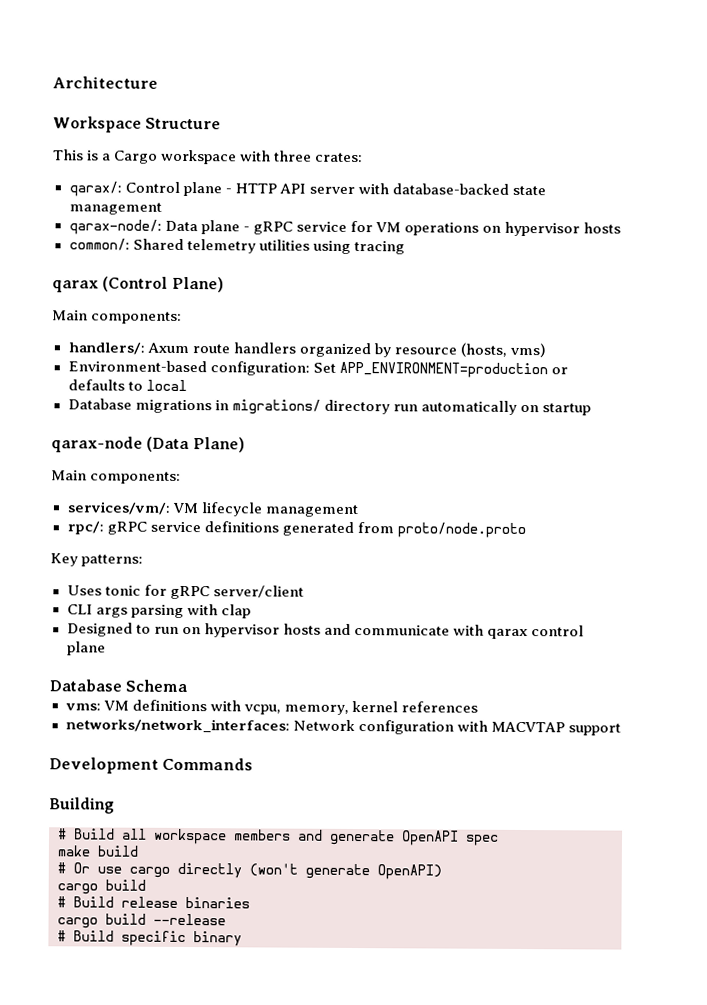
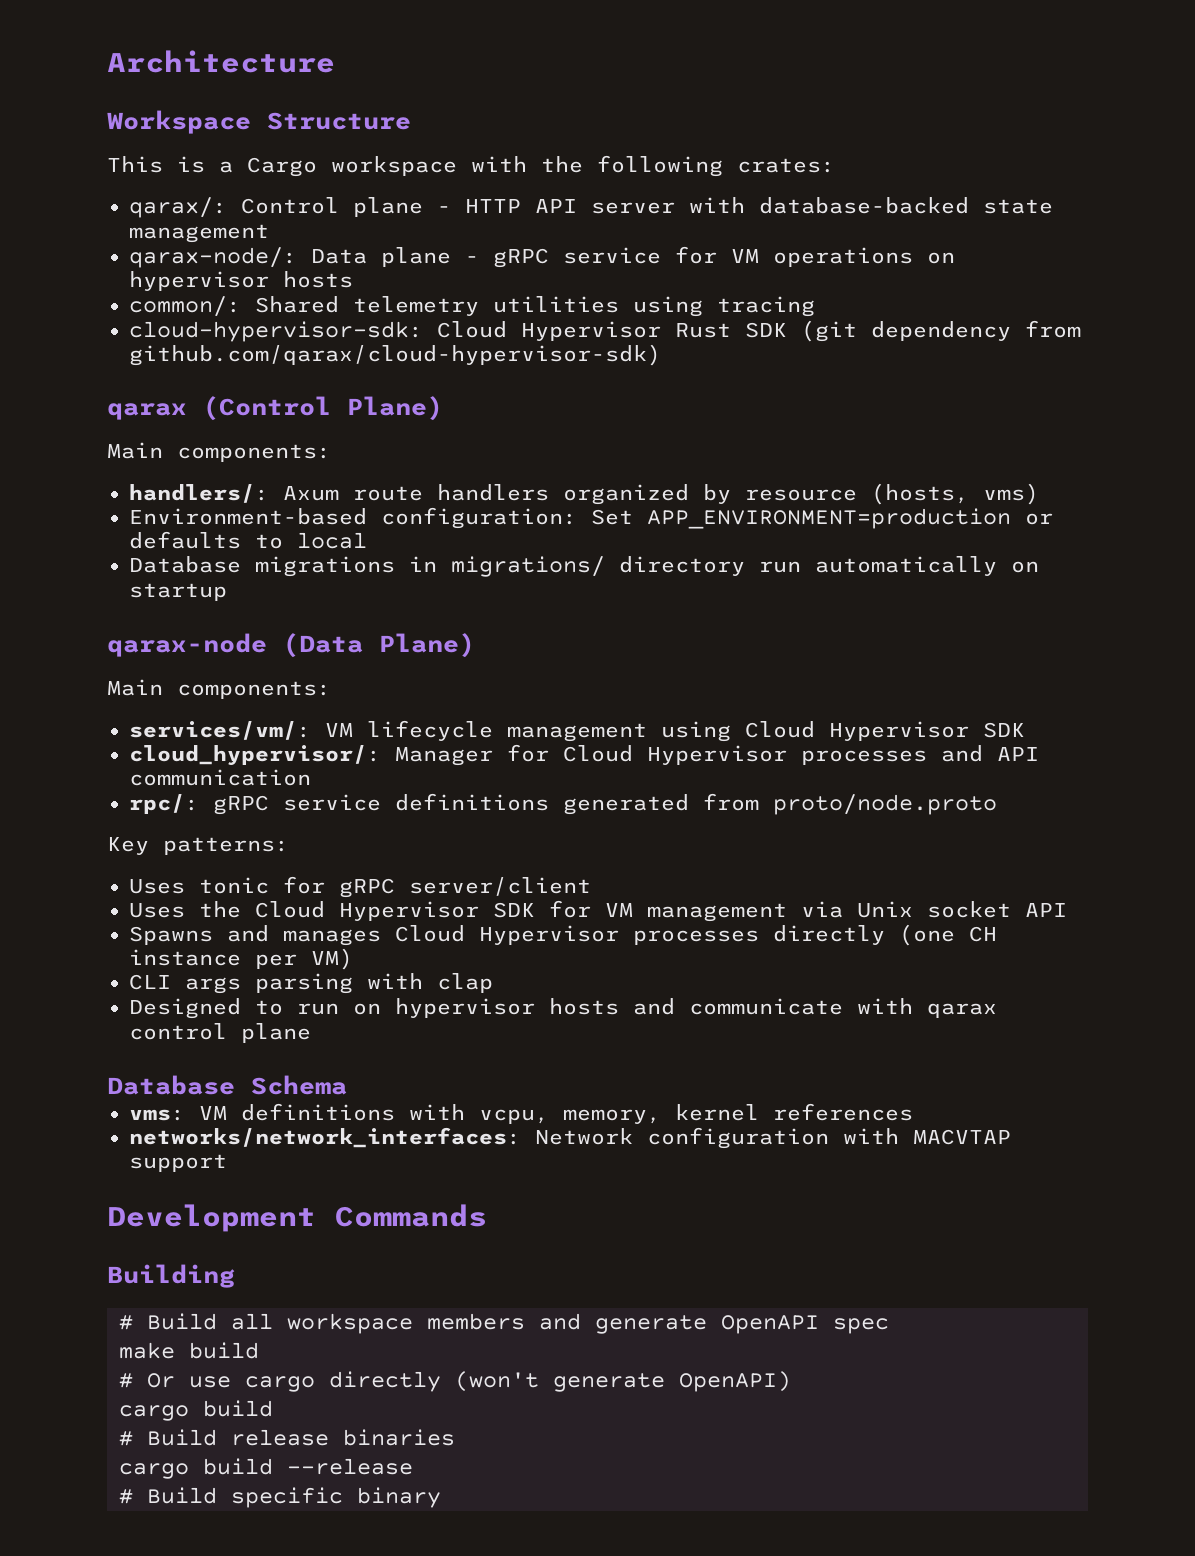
- This is a Cargo workspace with three crates:
+ This is a Cargo workspace with the following crates:
+ cloud-hypervisor-sdk: Cloud Hypervisor Rust SDK (git dependency from github.com/qarax/cloud-hypervisor-sdk)
- services/vm/: VM lifecycle management
+ services/vm/: VM lifecycle management using Cloud Hypervisor SDK
+ cloud_hypervisor/: Manager for Cloud Hypervisor processes and API communication
+ Uses the Cloud Hypervisor SDK for VM management via Unix socket API
+ Spawns and manages Cloud Hypervisor processes directly (one CH instance per VM)

